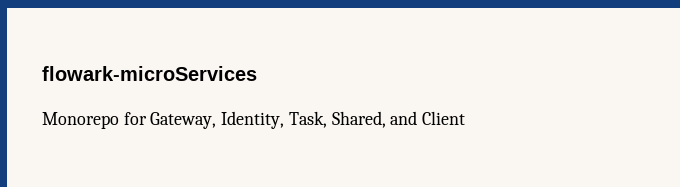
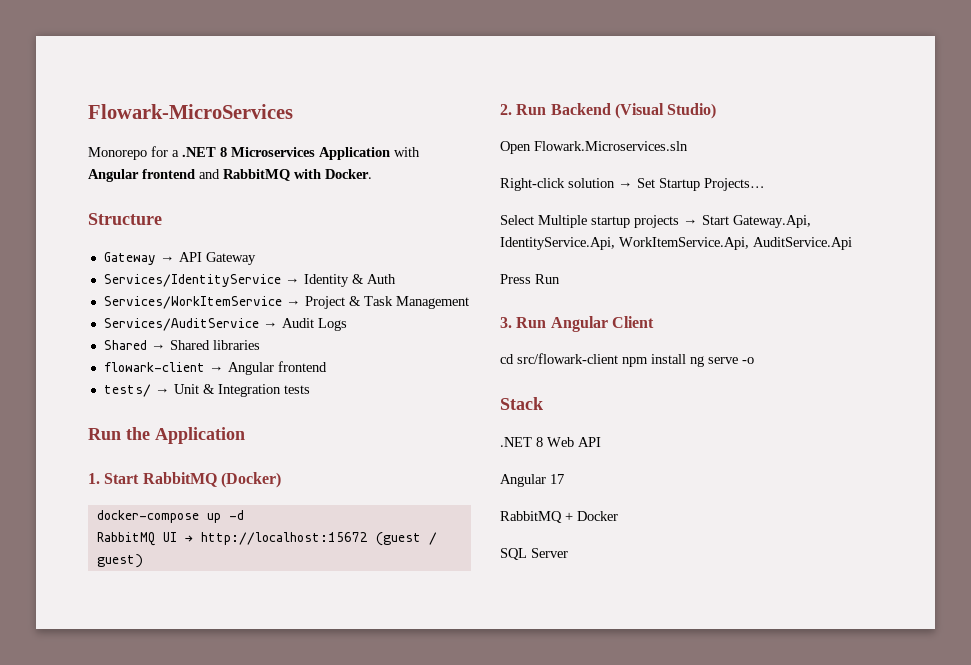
- flowark-microServices
+ Flowark-MicroServices
- Monorepo for Gateway, Identity, Task, Shared, and Client
+ Monorepo for a .NET 8 Microservices Application with Angular frontend and RabbitMQ with Docker.
+ Structure
+ Gateway → API Gateway
+ Services/IdentityService → Identity & Auth
+ Services/WorkItemService → Project & Task Management
+ Services/AuditService → Audit Logs
+ Shared → Shared libraries
+ flowark-client → Angular frontend
+ tests/ → Unit & Integration tests
+ Run the Application
+ 1. Start RabbitMQ (Docker)
+ docker-compose up -d
+ RabbitMQ UI → http://localhost:15672 (guest / guest)
+ 2. Run Backend (Visual Studio)
+ Open Flowark.Microservices.sln
+ Right-click solution → Set Startup Projects…
+ Select Multiple startup projects → Start Gateway.Api, IdentityService.Api, WorkItemService.Api, AuditService.Api
+ Press Run
+ 3. Run Angular Client
+ cd src/flowark-client npm install ng serve -o
+ Stack
+ .NET 8 Web API
+ Angular 17
+ RabbitMQ + Docker
+ SQL Server

